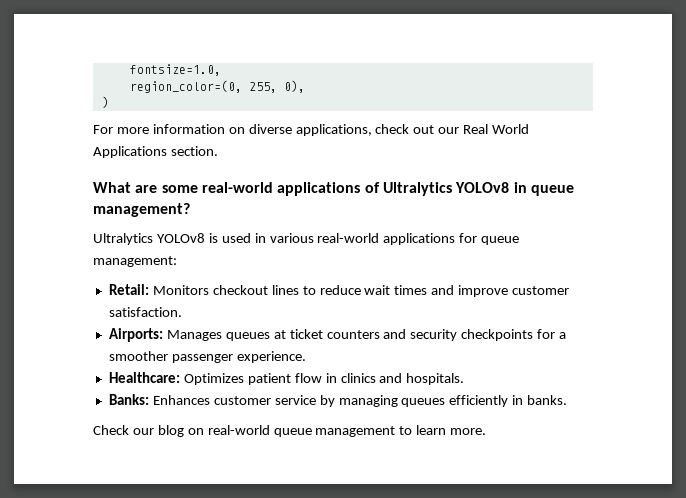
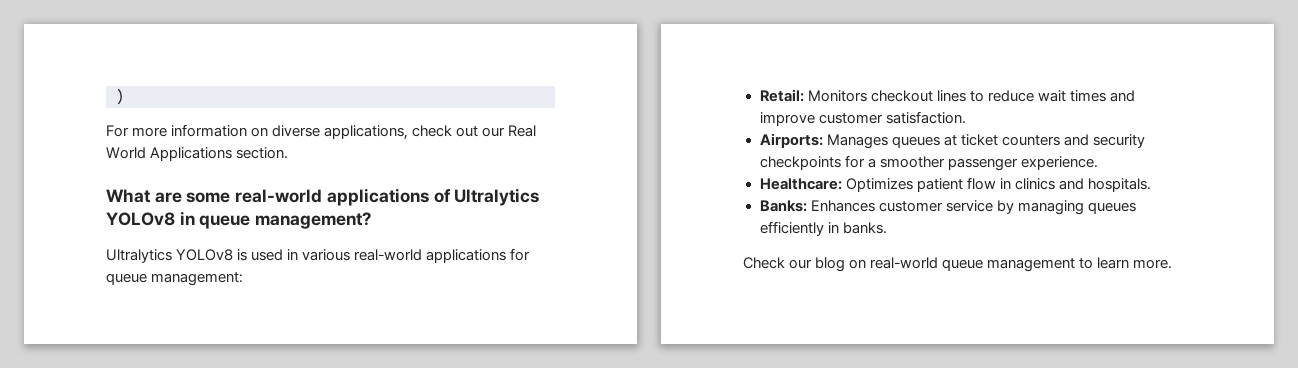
- fontsize=1.0,
- region_color=(0, 255, 0),

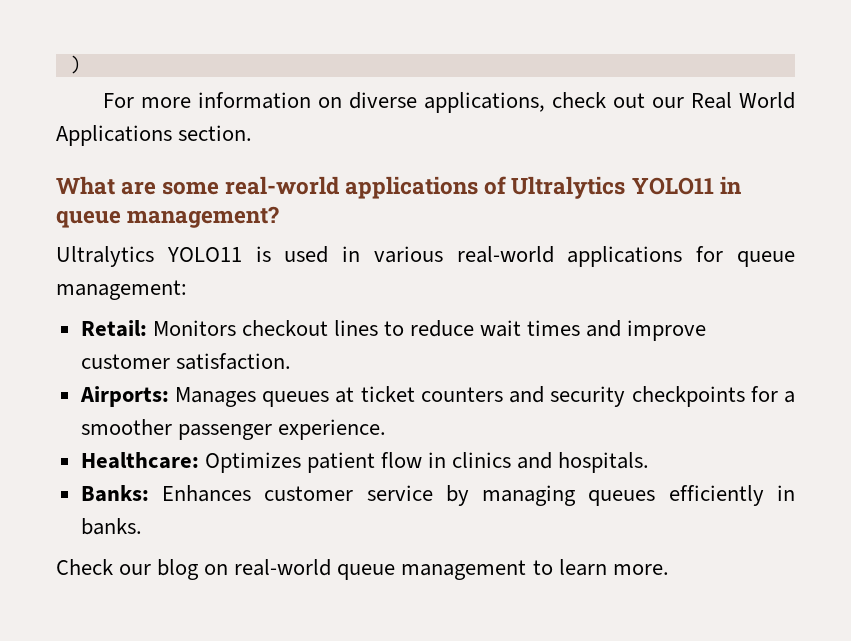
- What are some real-world applications of Ultralytics YOLOv8 in queue management?
+ What are some real-world applications of Ultralytics YOLO11 in queue management?
- Ultralytics YOLOv8 is used in various real-world applications for queue management:
+ Ultralytics YOLO11 is used in various real-world applications for queue management:

